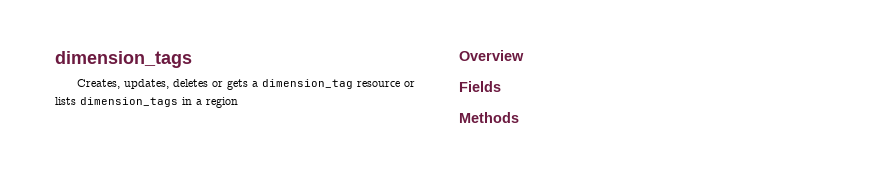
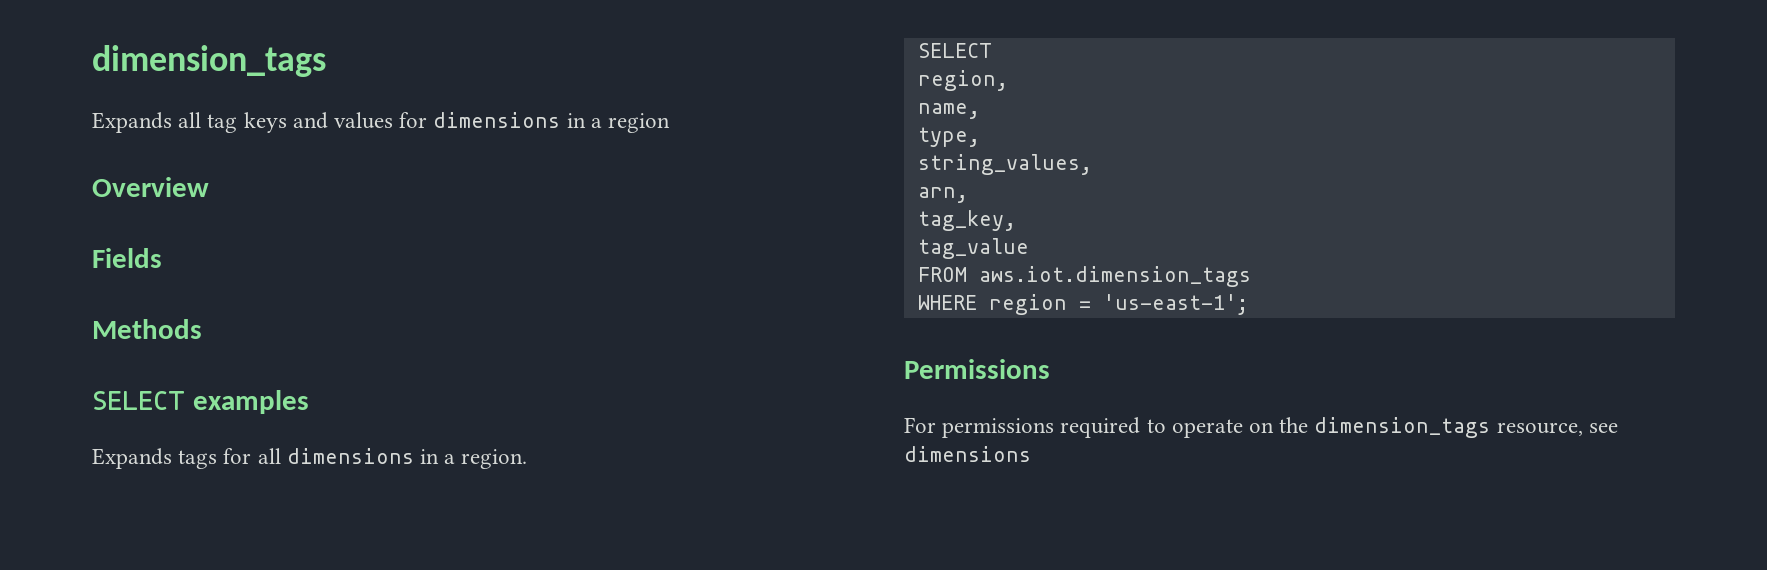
- Creates, updates, deletes or gets a dimension_tag resource or lists dimension_tags in a region
+ Expands all tag keys and values for dimensions in a region
+ SELECT examples
+ Expands tags for all dimensions in a region.
+ SELECT
+ region,
+ name,
+ type,
+ string_values,
+ arn,
+ tag_key,
+ tag_value
+ FROM aws.iot.dimension_tags
+ WHERE region = 'us-east-1';
+ Permissions
+ For permissions required to operate on the dimension_tags resource, see dimensions

